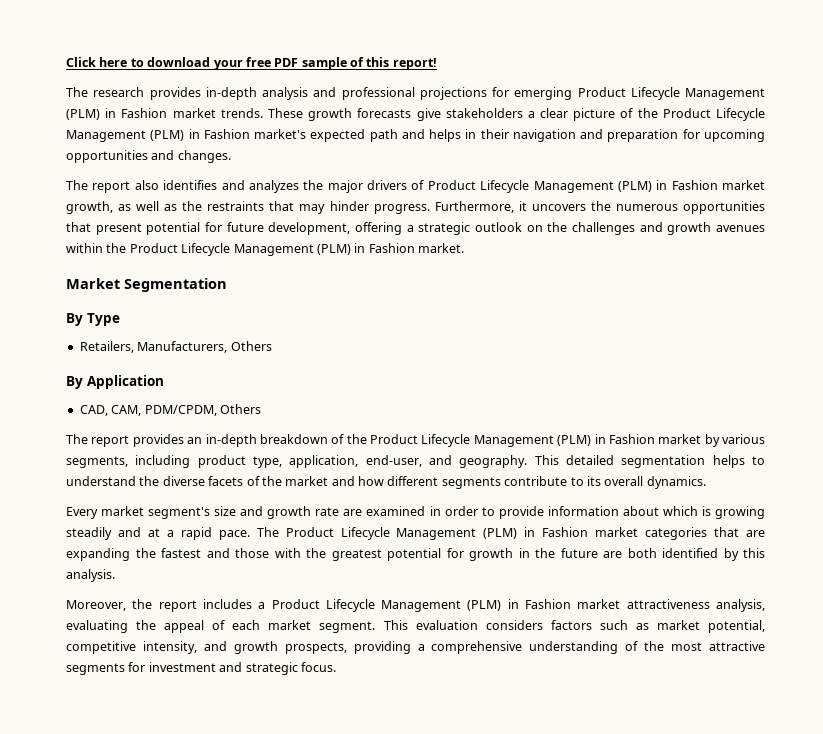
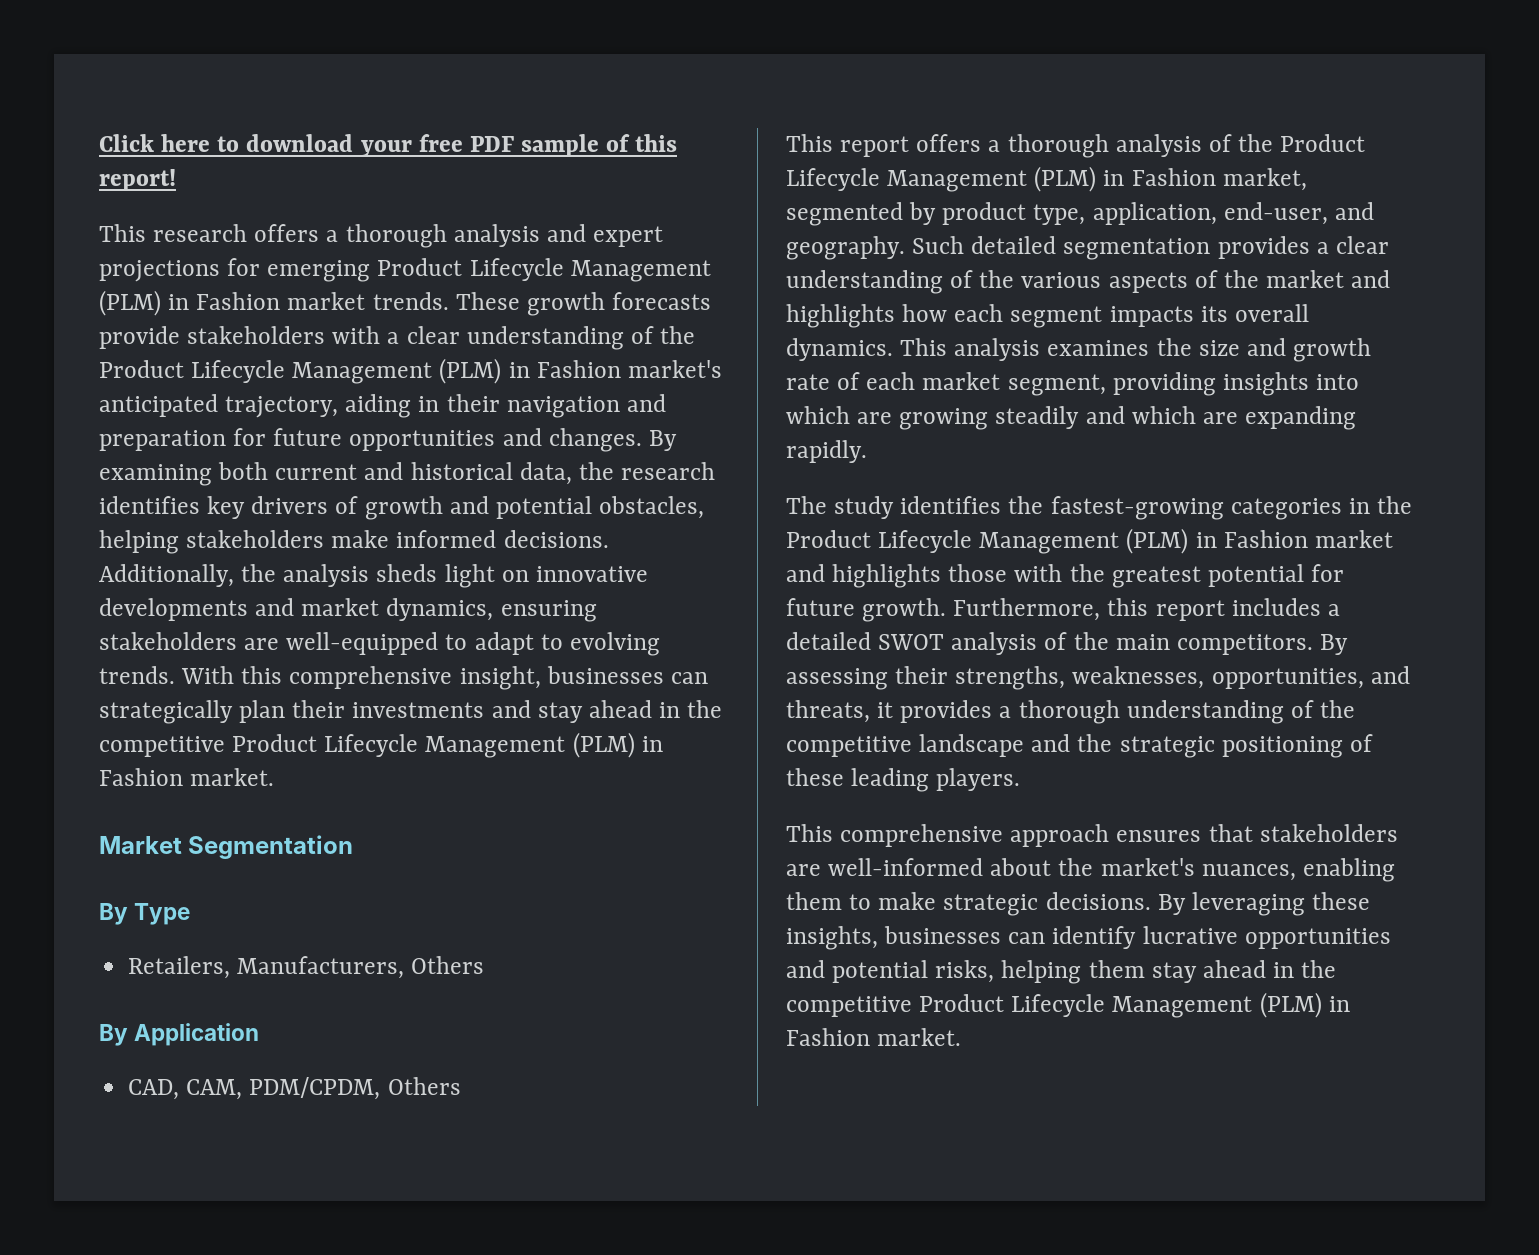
- The research provides in-depth analysis and professional projections for emerging Product Lifecycle Management (PLM) in Fashion market trends.
+ This research offers a thorough analysis and expert projections for emerging Product Lifecycle Management (PLM) in Fashion market trends.
- These growth forecasts give stakeholders a clear picture of the Product Lifecycle Management (PLM) in Fashion market's expected path and helps in their navigation and preparation for upcoming opportunities and changes.
- The report also identifies and analyzes the major drivers of Product Lifecycle Management (PLM) in Fashion market growth, as well as the restraints that may hinder progress. Furthermore, it uncovers the numerous opportunities that present potential for future development, offering a strategic outlook on the challenges and growth avenues within the Product Lifecycle Management (PLM) in Fashion market.
+ These growth forecasts provide stakeholders with a clear understanding of the Product Lifecycle Management (PLM) in Fashion market's anticipated trajectory, aiding in their navigation and preparation for future opportunities and changes. By examining both current and historical data, the research identifies key drivers of growth and potential obstacles, helping stakeholders make informed decisions. Additionally, the analysis sheds light on innovative developments and market dynamics, ensuring stakeholders are well-equipped to adapt to evolving trends. With this comprehensive insight, businesses can strategically plan their investments and stay ahead in the competitive Product Lifecycle Management (PLM) in Fashion market.
- The report provides an in-depth breakdown of the Product Lifecycle Management (PLM) in Fashion market by various segments, including product type, application, end-user, and geography.
+ This report offers a thorough analysis of the Product Lifecycle Management (PLM) in Fashion market, segmented by product type, application, end-user, and geography.
- This detailed segmentation helps to understand the diverse facets of the market and how different segments contribute to its overall dynamics.
- Every market segment's size and growth rate are examined in order to provide information about which is growing steadily and at a rapid pace. The Product Lifecycle Management (PLM) in Fashion market categories that are expanding the fastest and those with the greatest potential for growth in the future are both identified by this analysis.
- Moreover, the report includes a Product Lifecycle Management (PLM) in Fashion market attractiveness analysis, evaluating the appeal of each market segment. This evaluation considers factors such as market potential, competitive intensity, and growth prospects, providing a comprehensive understanding of the most attractive segments for investment and strategic focus.
+ Such detailed segmentation provides a clear understanding of the various aspects of the market and highlights how each segment impacts its overall dynamics. This analysis examines the size and growth rate of each market segment, providing insights into which are growing steadily and which are expanding rapidly.
+ The study identifies the fastest-growing categories in the Product Lifecycle Management (PLM) in Fashion market and highlights those with the greatest potential for future growth. Furthermore, this report includes a detailed SWOT analysis of the main competitors. By assessing their strengths, weaknesses, opportunities, and threats, it provides a thorough understanding of the competitive landscape and the strategic positioning of these leading players.
+ This comprehensive approach ensures that stakeholders are well-informed about the market's nuances, enabling them to make strategic decisions. By leveraging these insights, businesses can identify lucrative opportunities and potential risks, helping them stay ahead in the competitive Product Lifecycle Management (PLM) in Fashion market.

